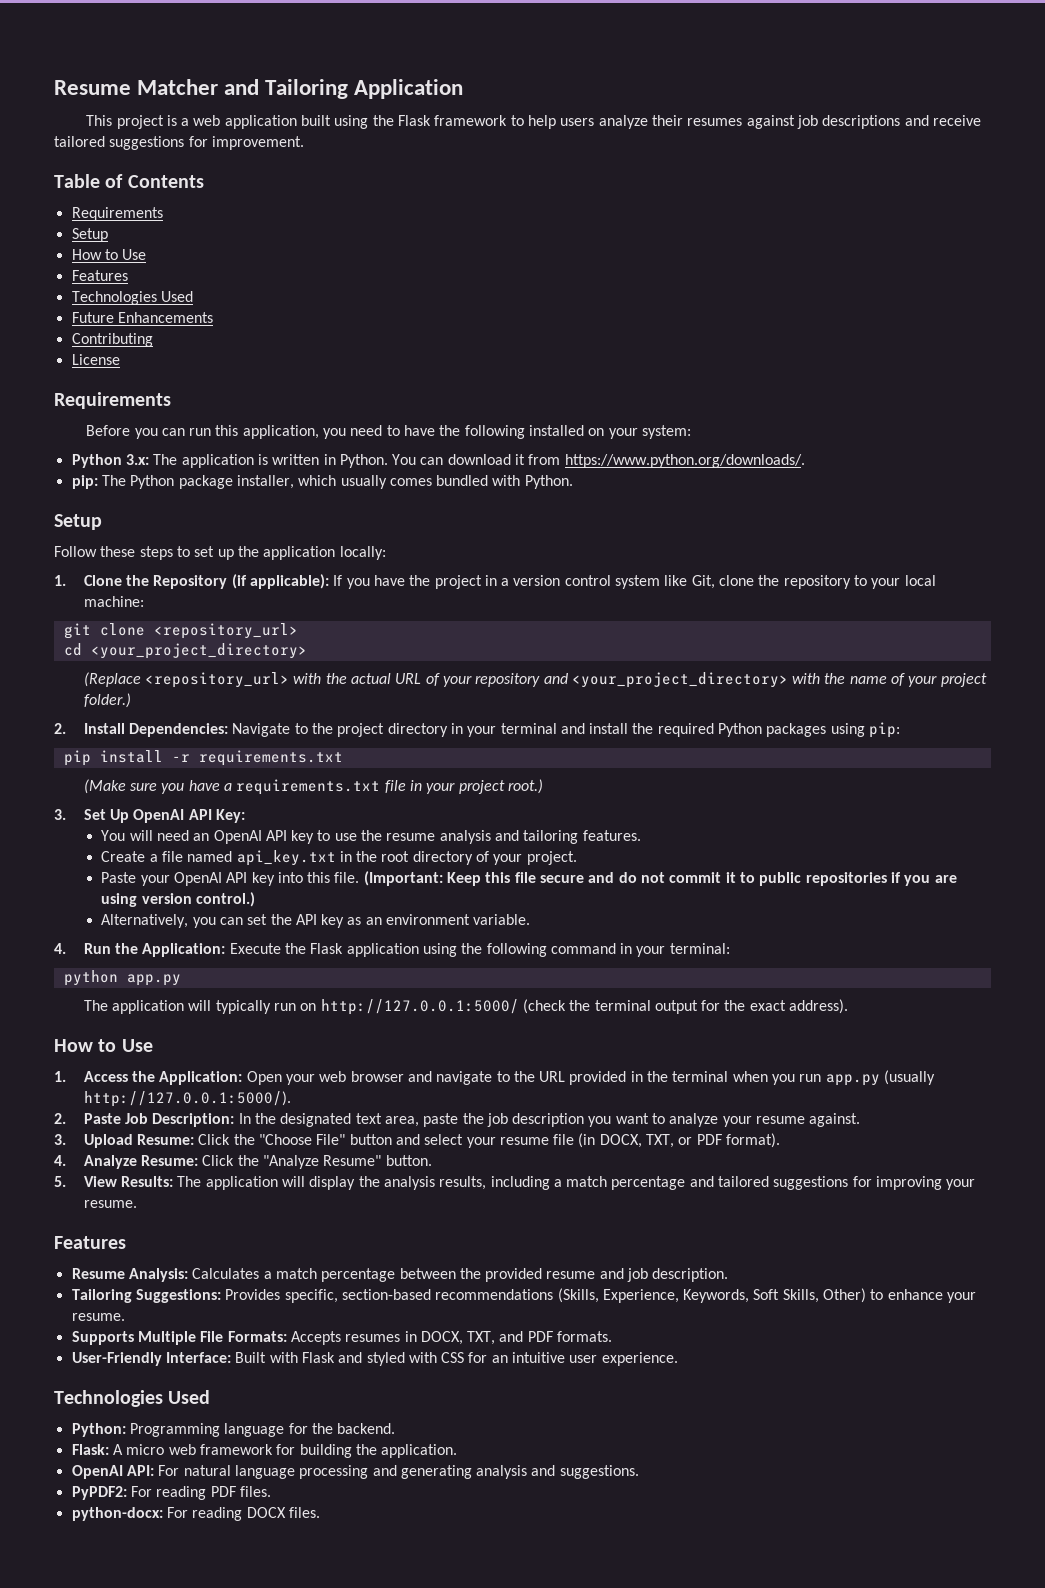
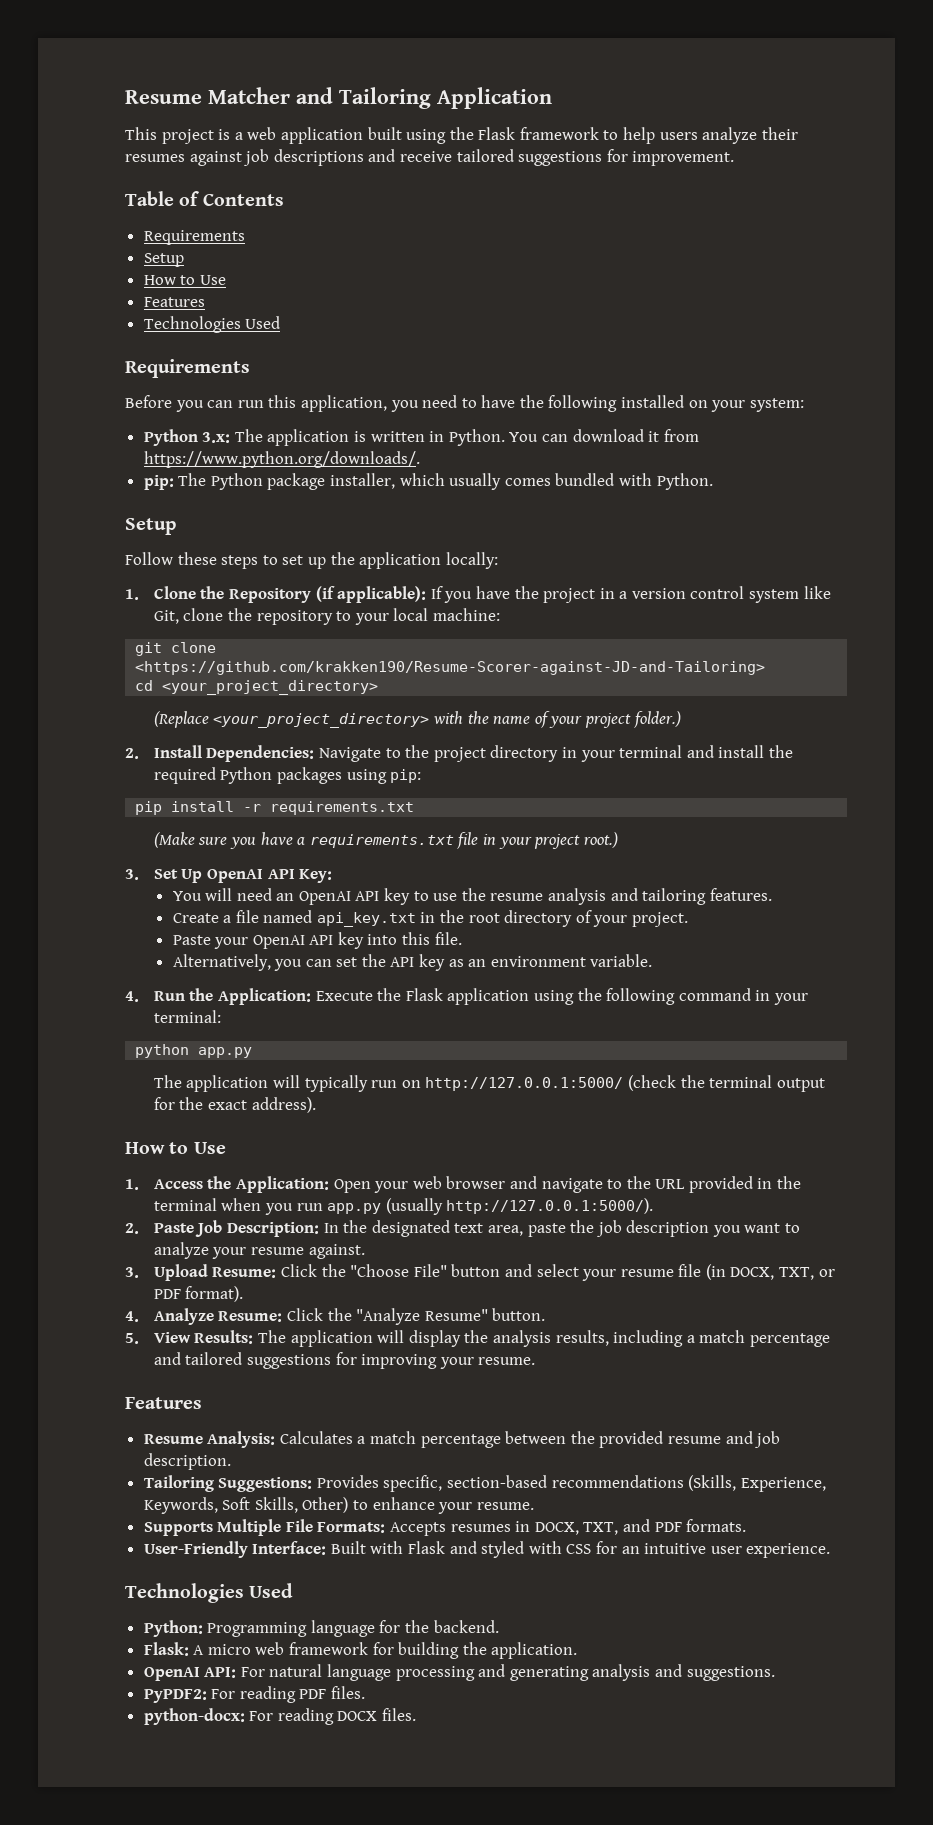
- Future Enhancements
- Contributing
- License
- git clone <repository_url>
+ git clone <https://github.com/krakken190/Resume-Scorer-against-JD-and-Tailoring>
- (Replace <repository_url> with the actual URL of your repository and <your_project_directory> with the name of your project folder.)
+ (Replace <your_project_directory> with the name of your project folder.)
- (Important: Keep this file secure and do not commit it to public repositories if you are using version control.)

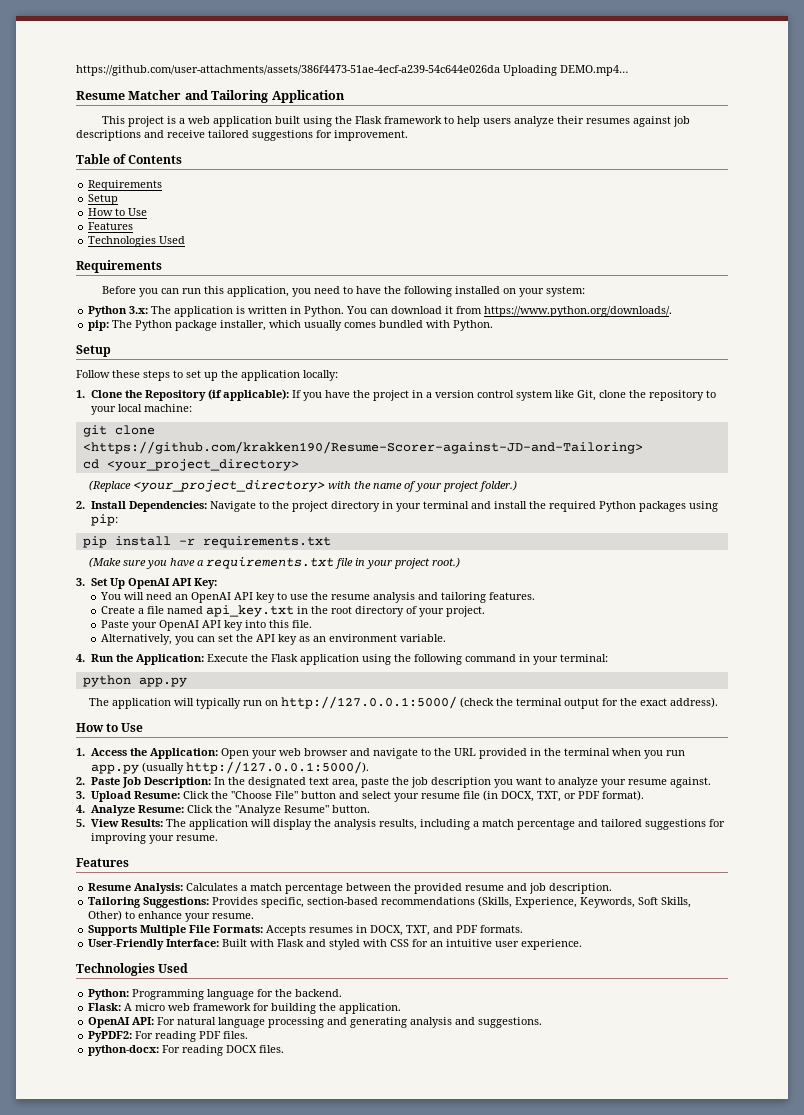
+ https://github.com/user-attachments/assets/386f4473-51ae-4ecf-a239-54c644e026da Uploading DEMO.mp4…

